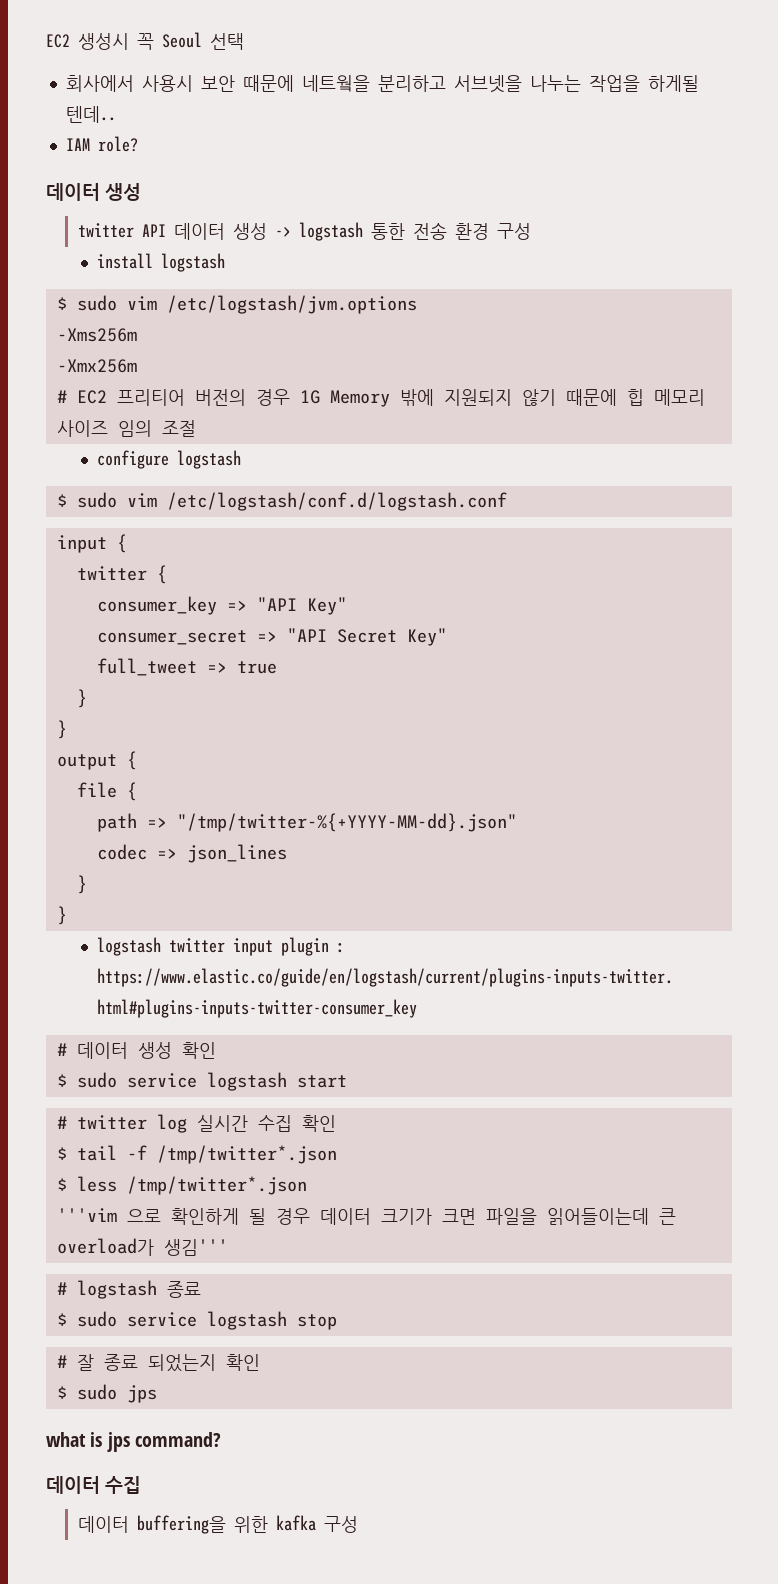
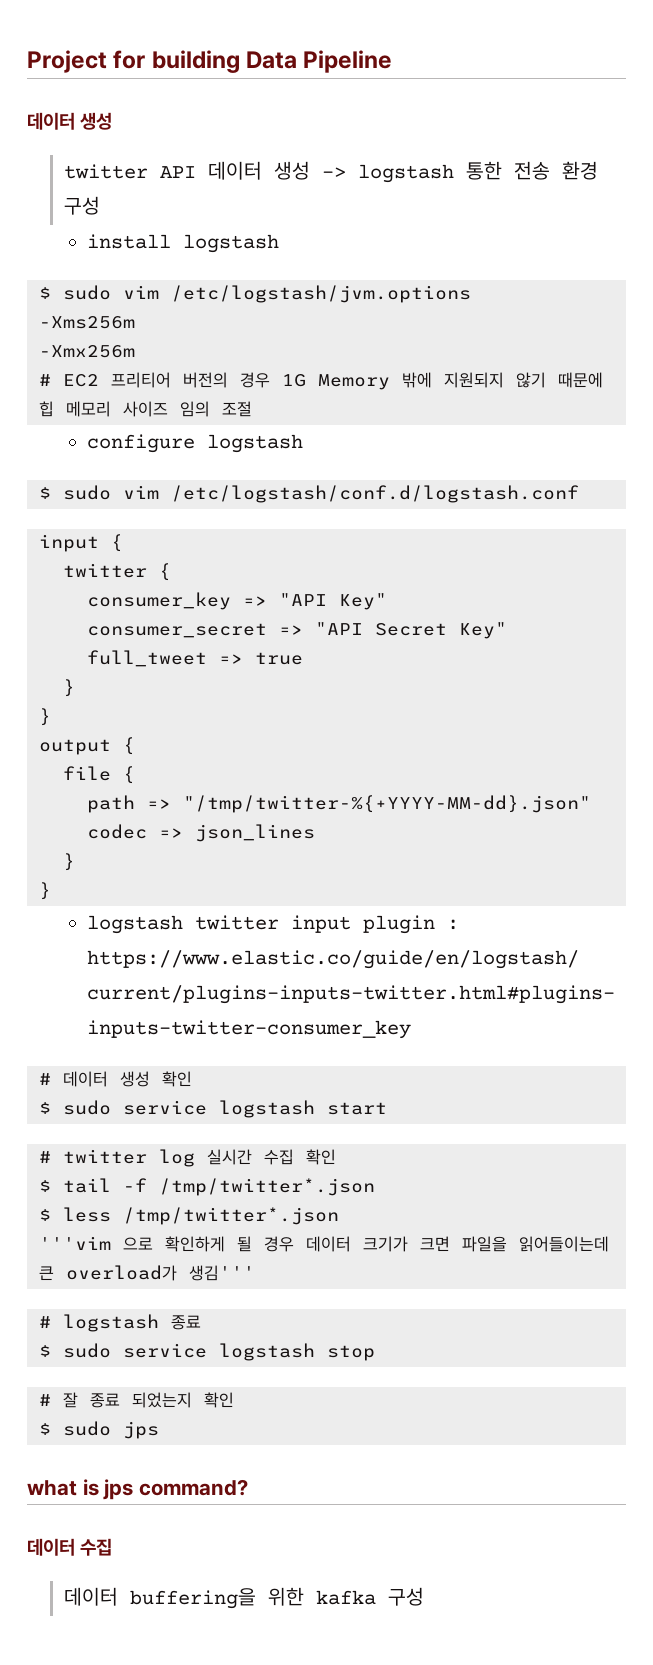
- EC2 생성시 꼭 Seoul 선택
- 회사에서 사용시 보안 때문에 네트웤을 분리하고 서브넷을 나누는 작업을 하게될 텐데..
- IAM role?
+ Project for building Data Pipeline

